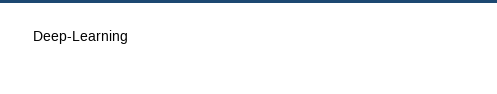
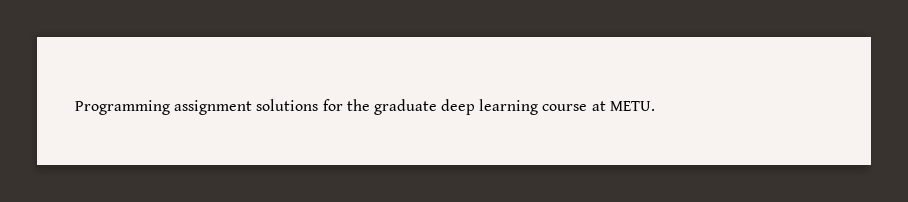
- Deep-Learning
+ Programming assignment solutions for the graduate deep learning course at METU.

